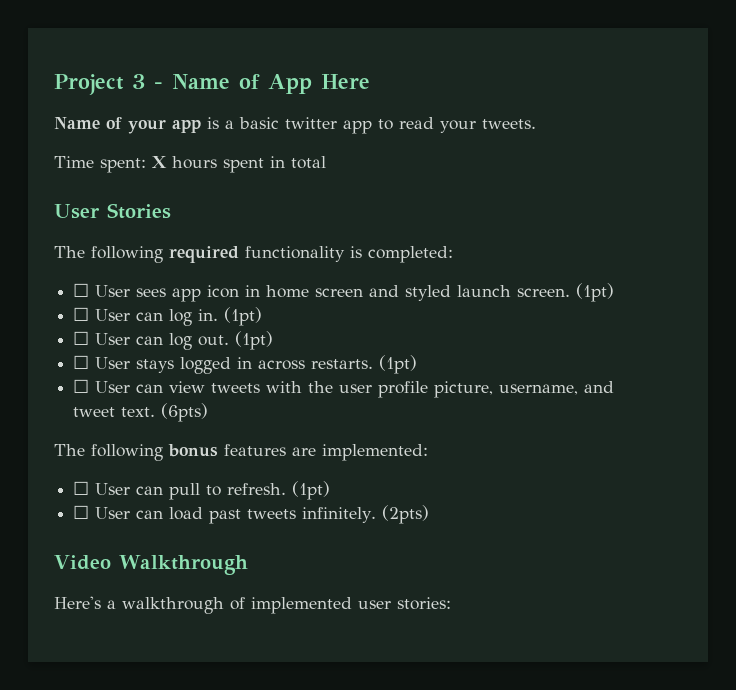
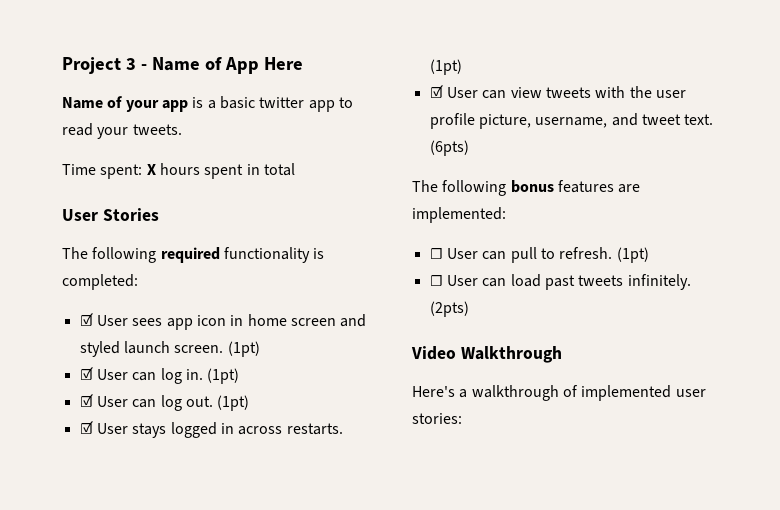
- ☐ User sees app icon in home screen and styled launch screen.
+ ☑ User sees app icon in home screen and styled launch screen.
- ☐ User can log in.
+ ☑ User can log in.
- ☐ User can log out.
+ ☑ User can log out.
- ☐ User stays logged in across restarts.
+ ☑ User stays logged in across restarts.
- ☐ User can view tweets with the user profile picture, username, and tweet text.
+ ☑ User can view tweets with the user profile picture, username, and tweet text.

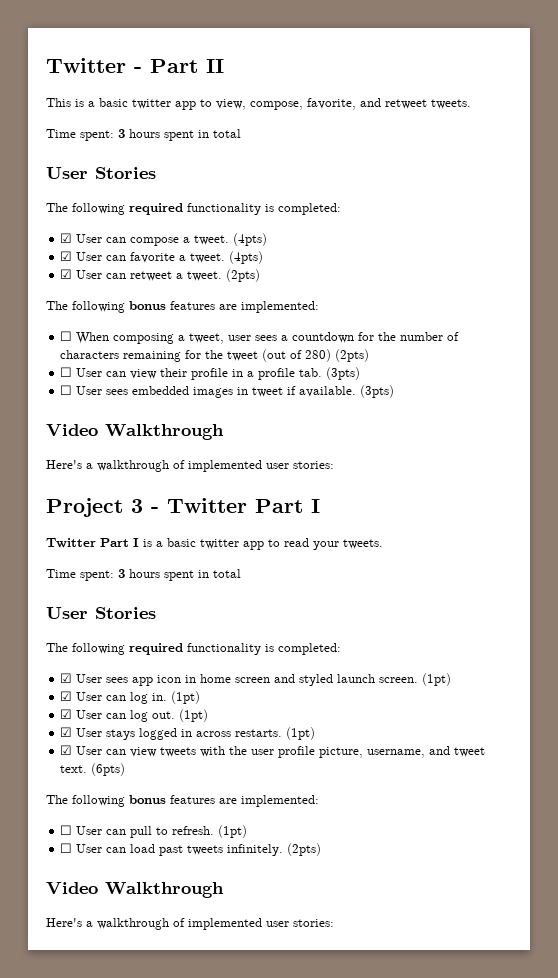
- Project 3 - Name of App Here
- Name of your app is a basic twitter app to read your tweets.
- Time spent: X hours spent in total
+ Twitter - Part II
+ This is a basic twitter app to view, compose, favorite, and retweet tweets.
+ Time spent: 3 hours spent in total
+ User Stories
+ The following required functionality is completed:
+ ☑ User can compose a tweet. (4pts)
+ ☑ User can favorite a tweet. (4pts)
+ ☑ User can retweet a tweet. (2pts)
+ The following bonus features are implemented:
+ ☐ When composing a tweet, user sees a countdown for the number of characters remaining for the tweet (out of 280) (2pts)
+ ☐ User can view their profile in a profile tab. (3pts)
+ ☐ User sees embedded images in tweet if available. (3pts)
+ Video Walkthrough
+ Here's a walkthrough of implemented user stories:
+ Project 3 - Twitter Part I
+ Twitter Part I is a basic twitter app to read your tweets.
+ Time spent: 3 hours spent in total

